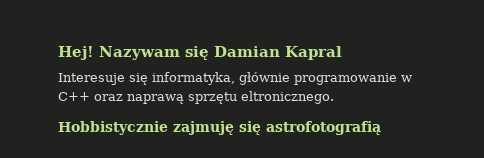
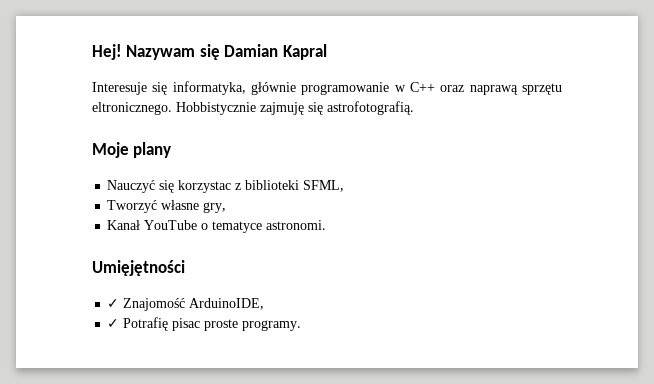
- Interesuje się informatyka, głównie programowanie w C++ oraz naprawą sprzętu eltronicznego.
- Hobbistycznie zajmuję się astrofotografią
+ Interesuje się informatyka, głównie programowanie w C++ oraz naprawą sprzętu eltronicznego. Hobbistycznie zajmuję się astrofotografią.
+ Moje plany
+ Nauczyć się korzystac z biblioteki SFML,
+ Tworzyć własne gry,
+ Kanał YouTube o tematyce astronomi.
+ Umięjętności
+ ✓ Znajomość ArduinoIDE,
+ ✓ Potrafię pisac proste programy.

